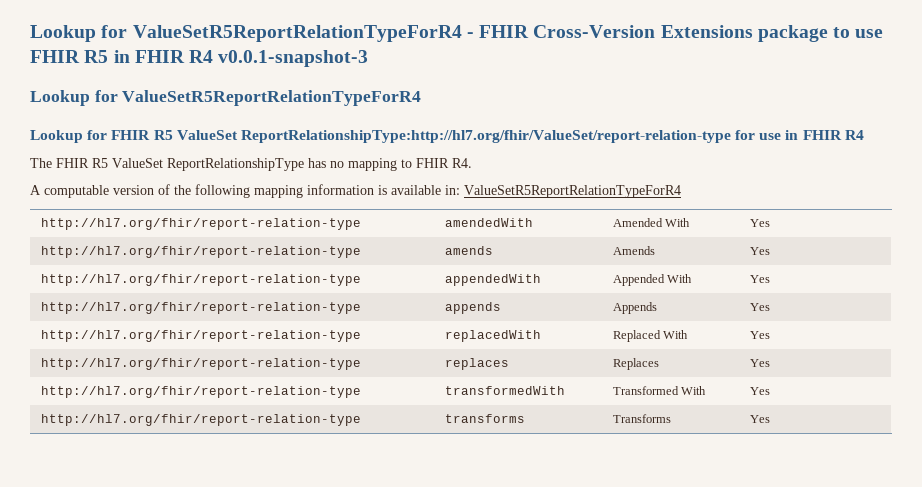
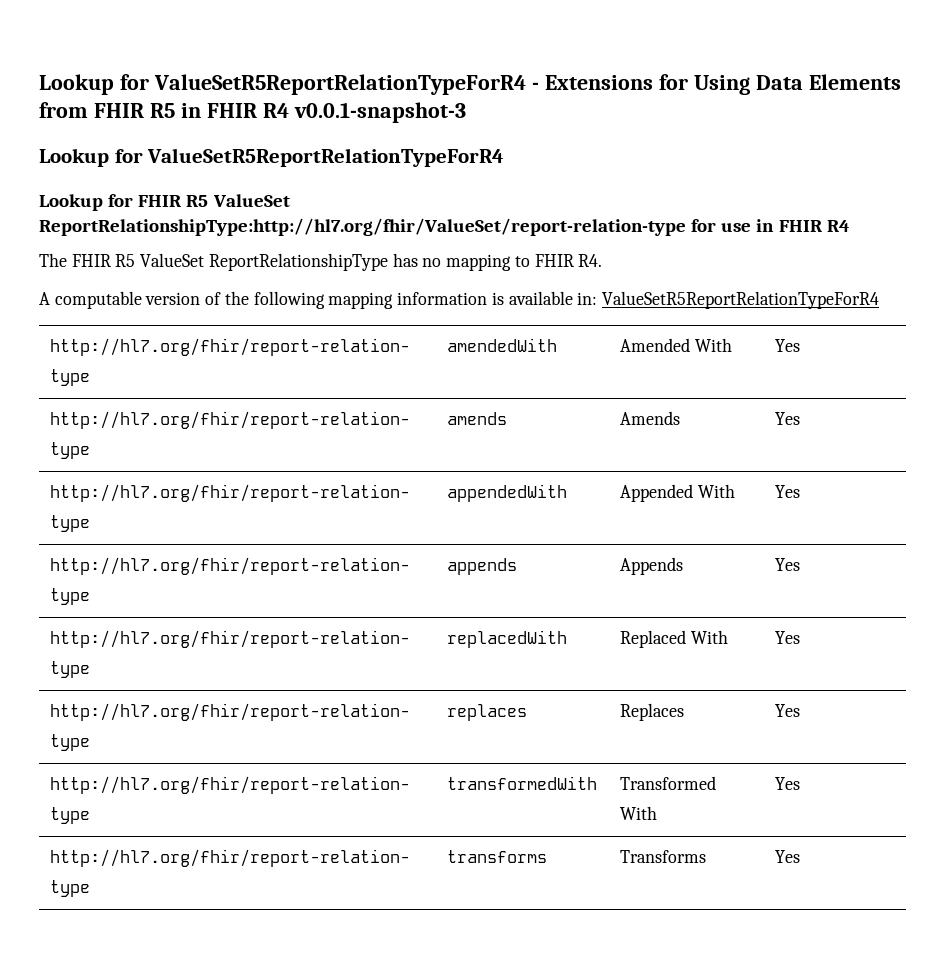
- Lookup for ValueSetR5ReportRelationTypeForR4 - FHIR Cross-Version Extensions package to use FHIR R5 in FHIR R4 v0.0.1-snapshot-3
+ Lookup for ValueSetR5ReportRelationTypeForR4 - Extensions for Using Data Elements from FHIR R5 in FHIR R4 v0.0.1-snapshot-3

